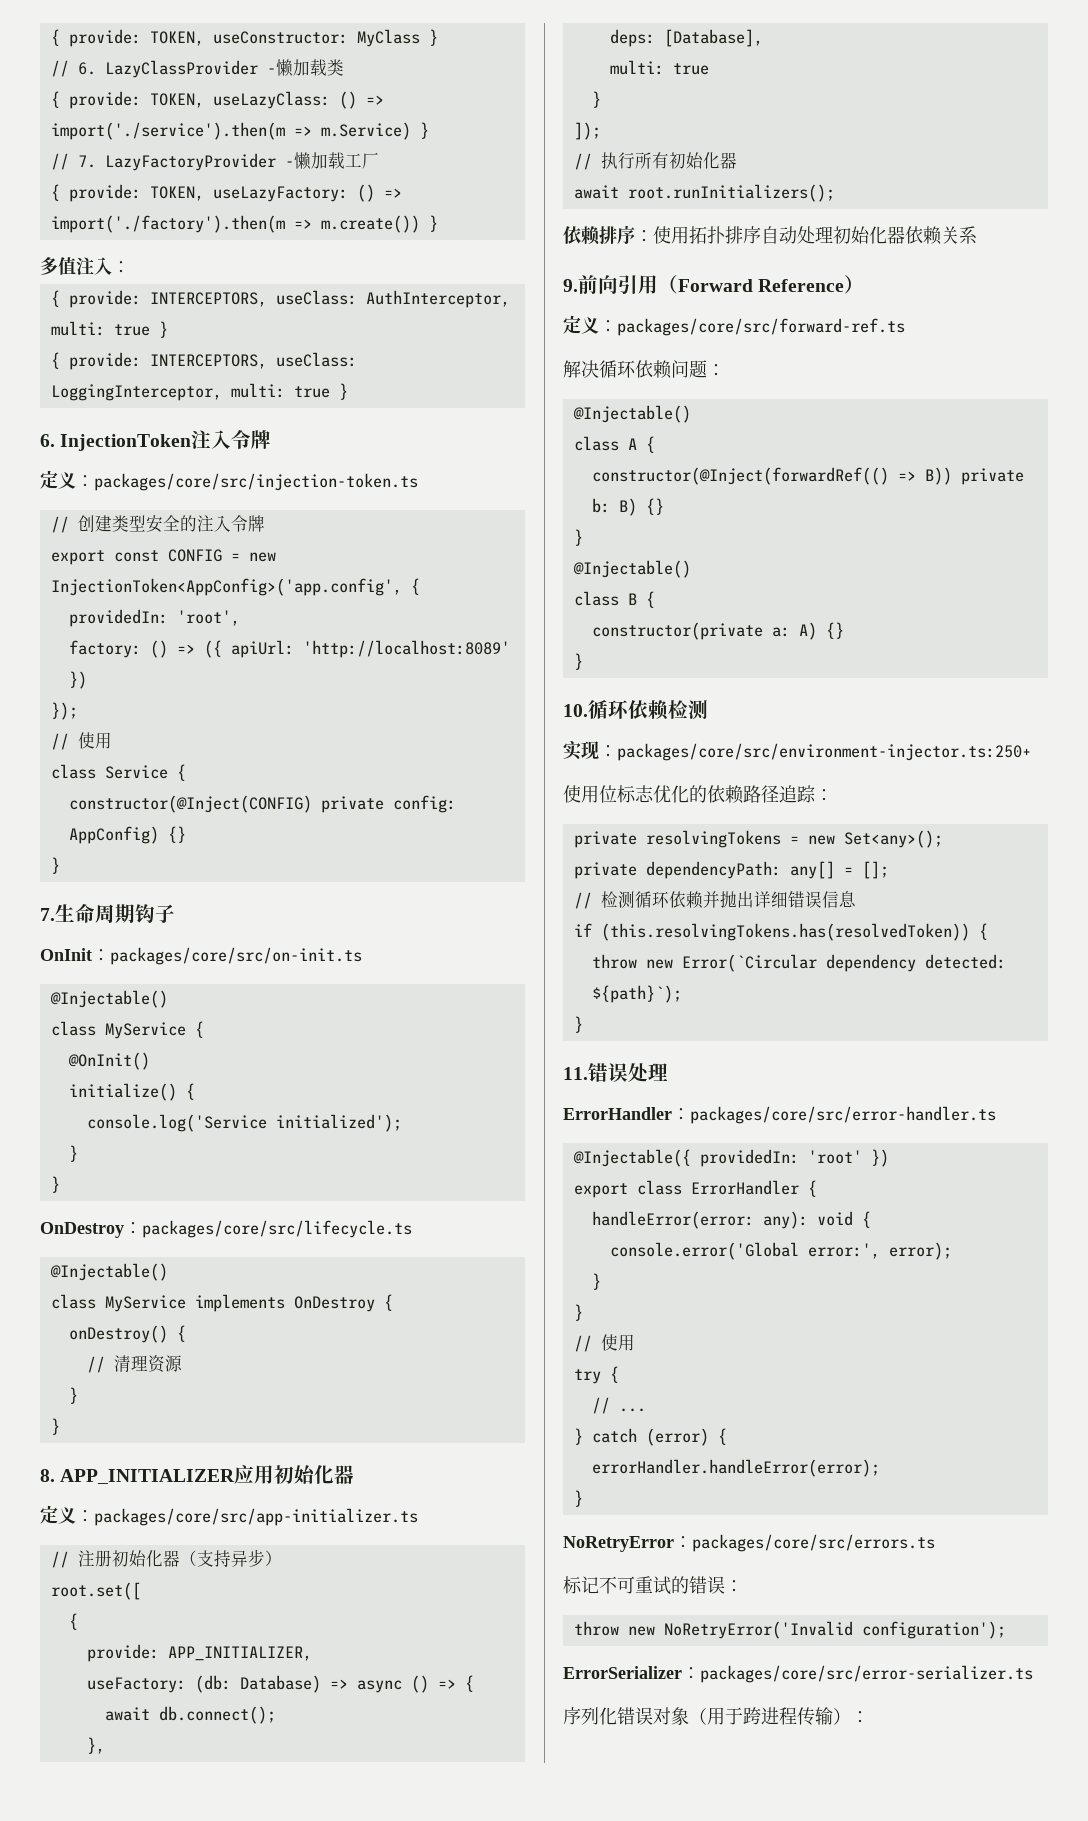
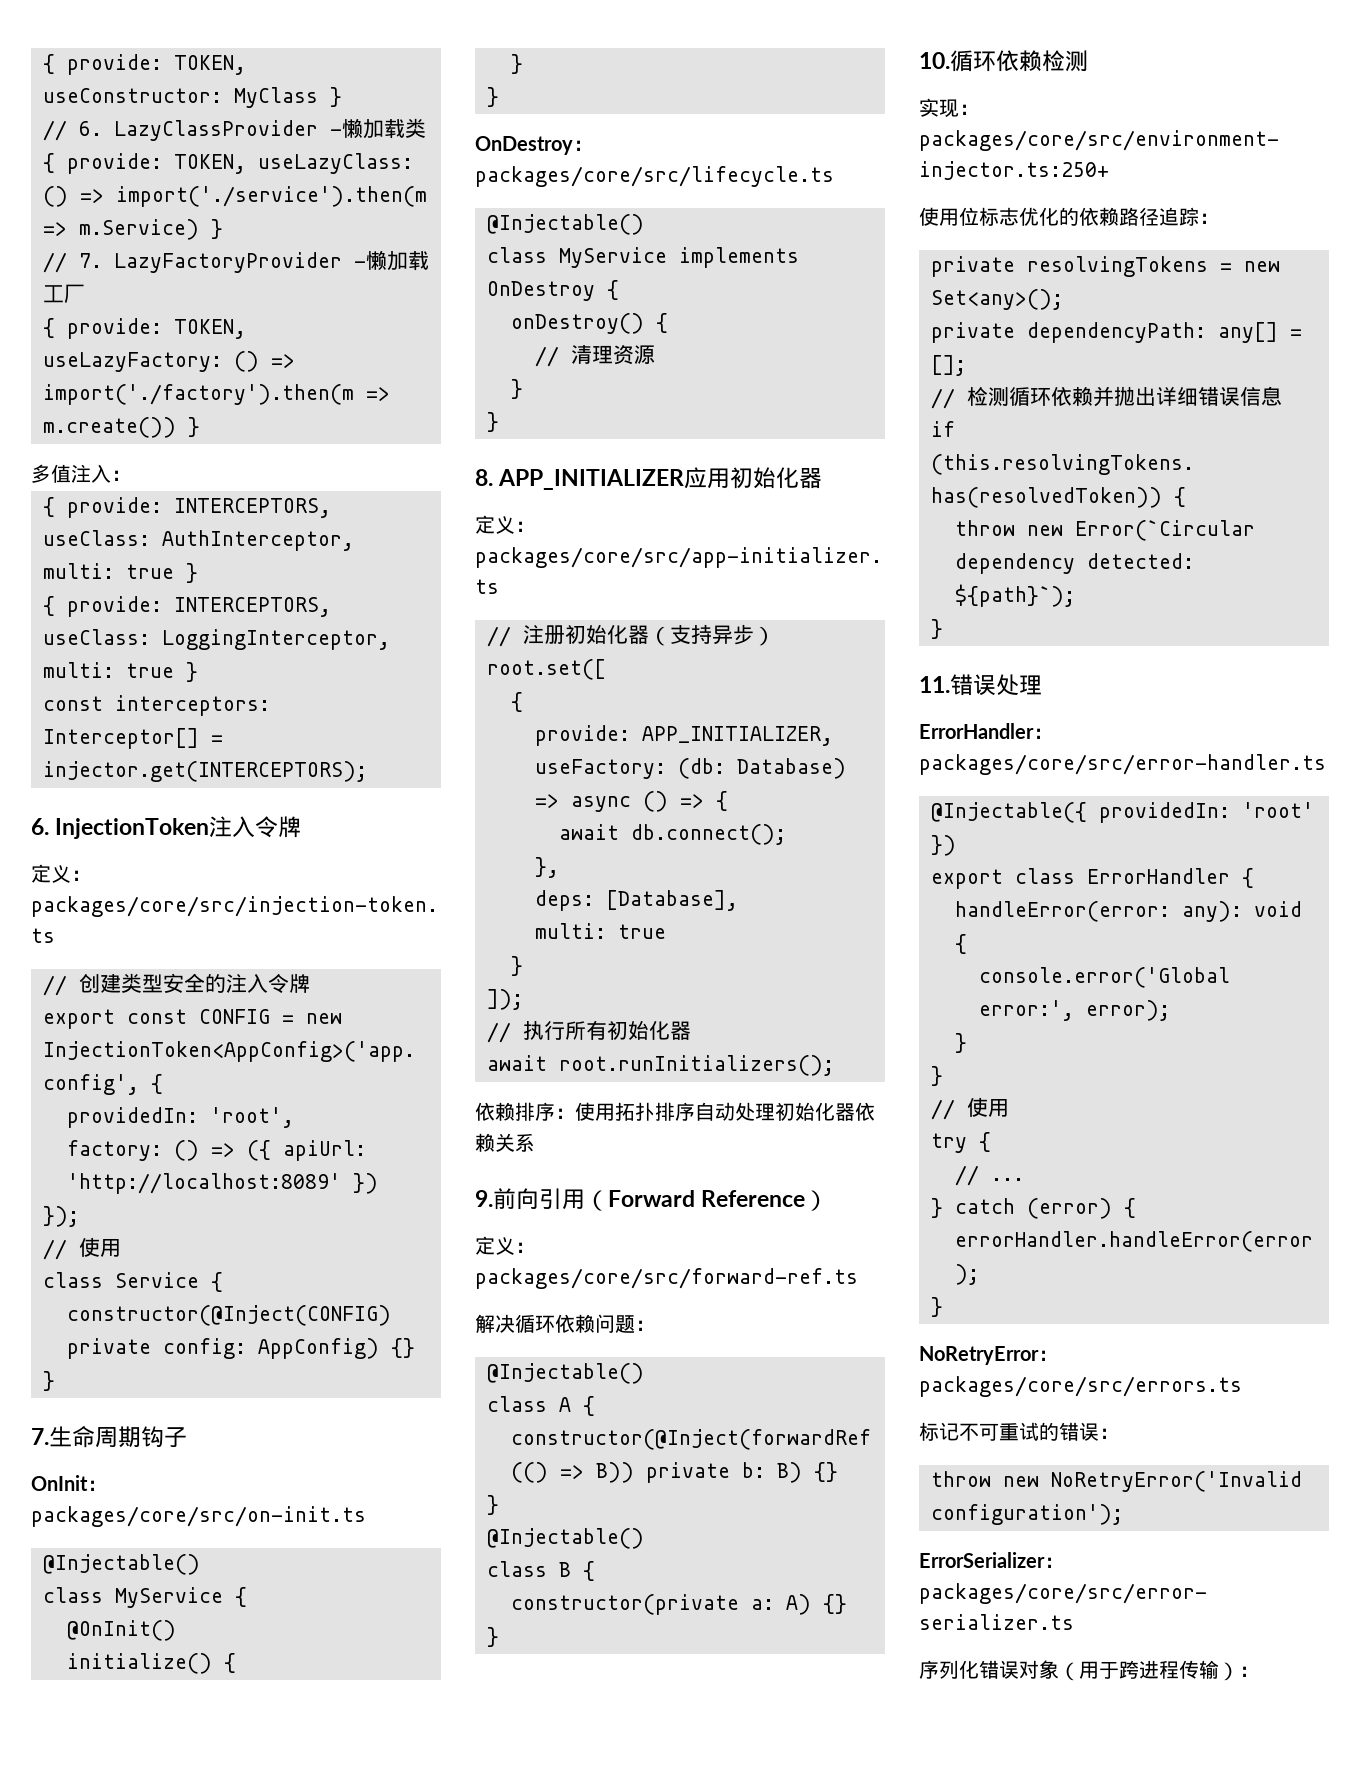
+ const interceptors: Interceptor[] = injector.get(INTERCEPTORS);
- console.log('Service initialized');

